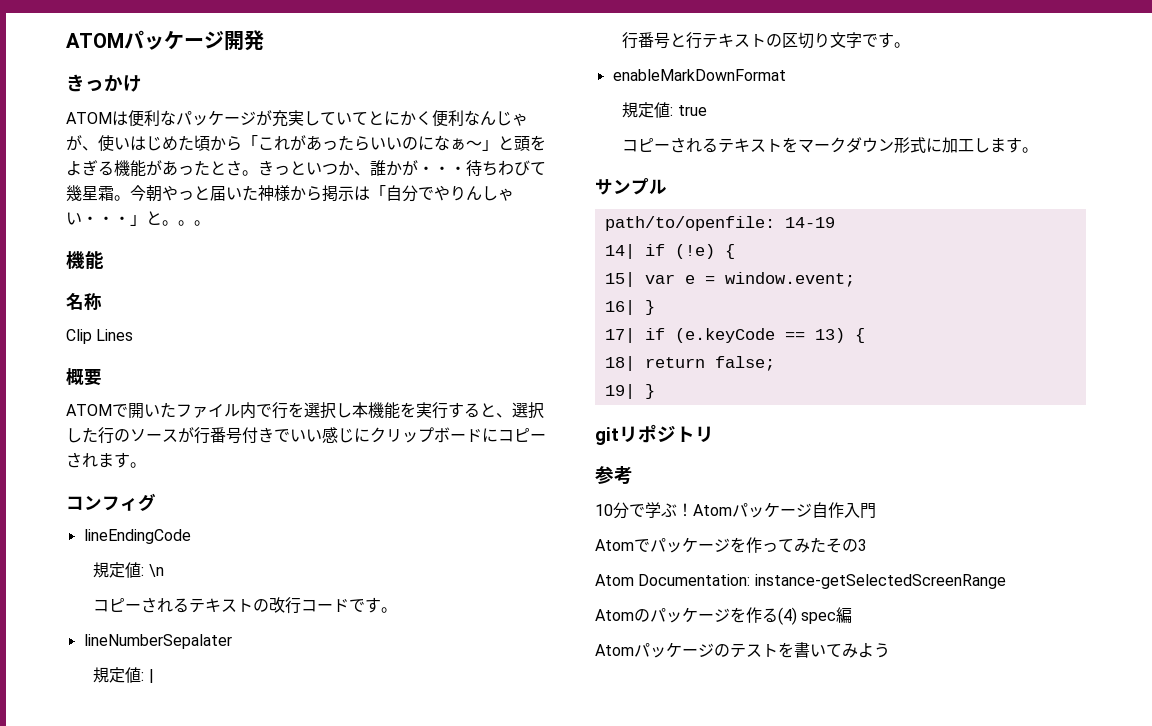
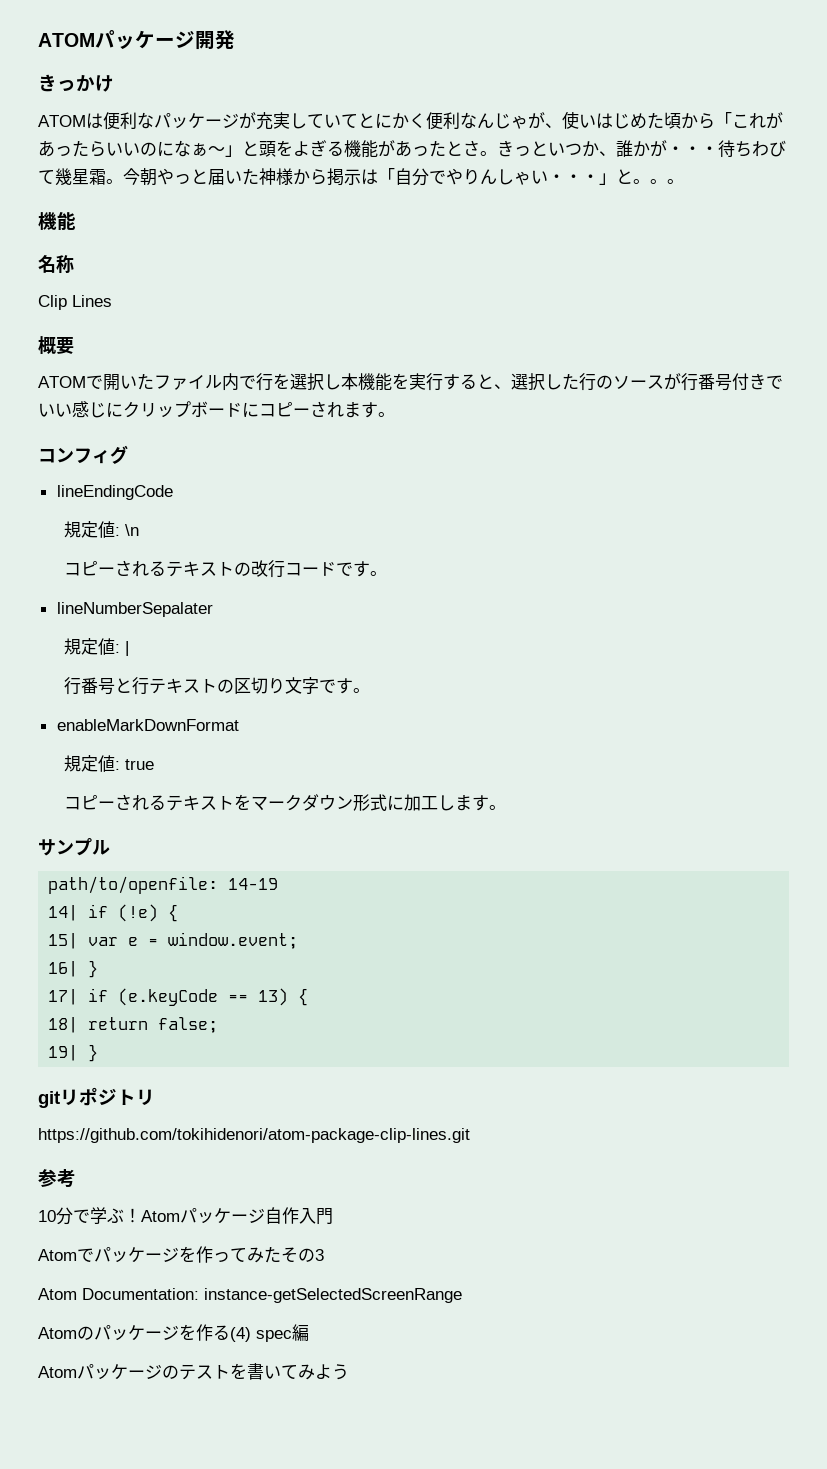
+ https://github.com/tokihidenori/atom-package-clip-lines.git

